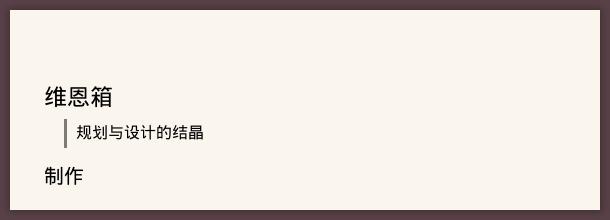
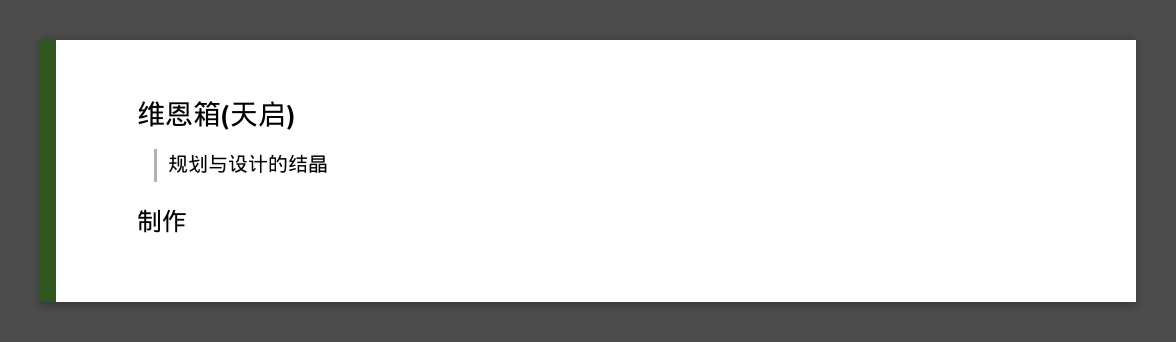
- 维恩箱
+ 维恩箱(天启)

